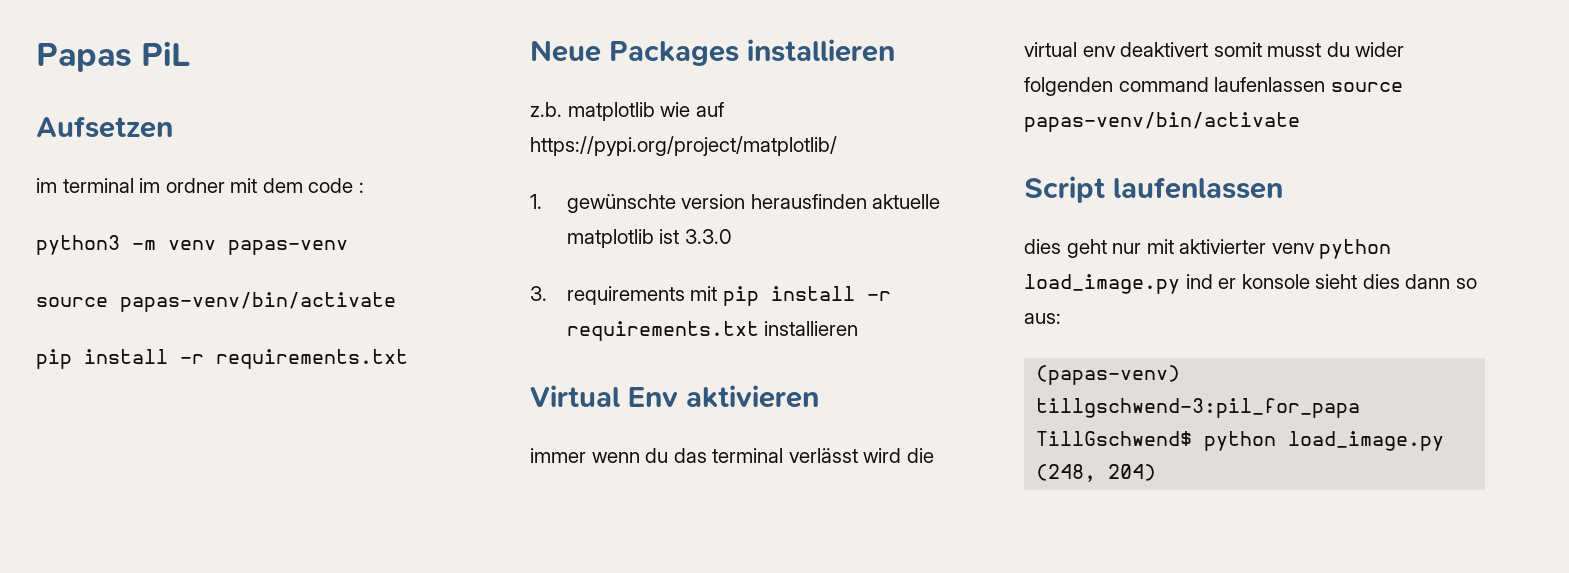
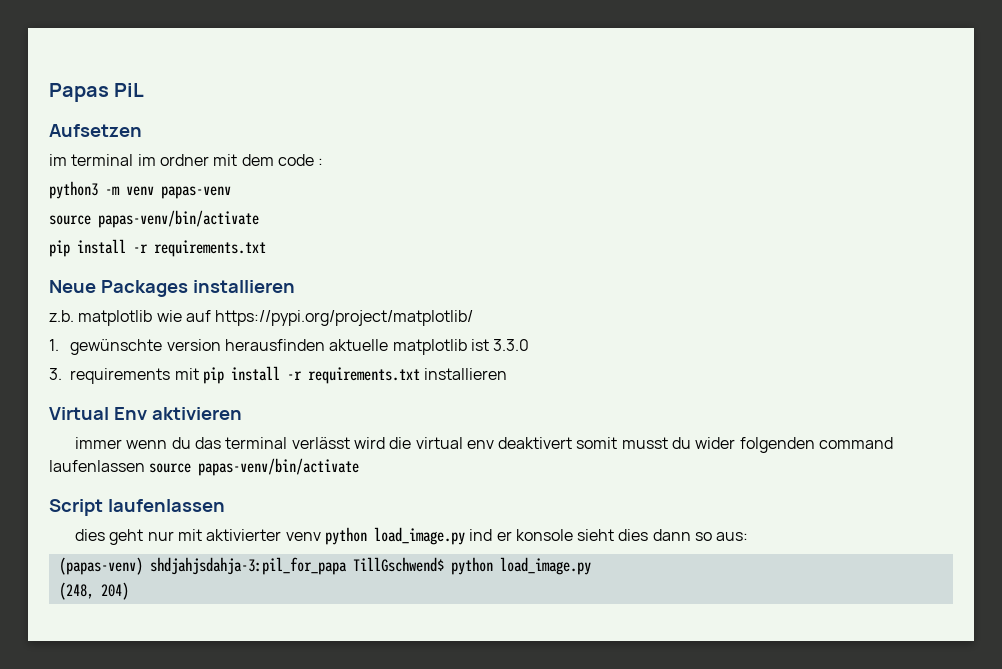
- (papas-venv) tillgschwend-3:pil_for_papa TillGschwend$ python load_image.py
+ (papas-venv) shdjahjsdahja-3:pil_for_papa TillGschwend$ python load_image.py

